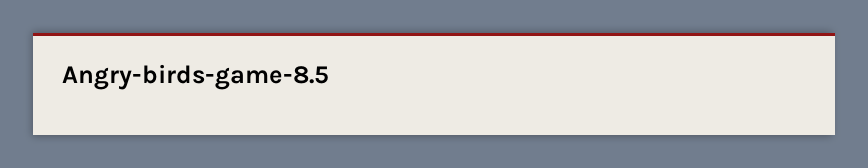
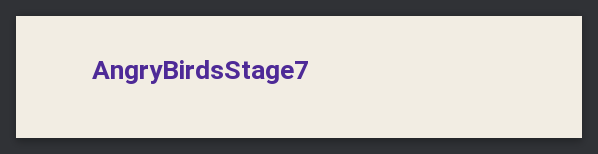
- Angry-birds-game-8.5
+ AngryBirdsStage7

